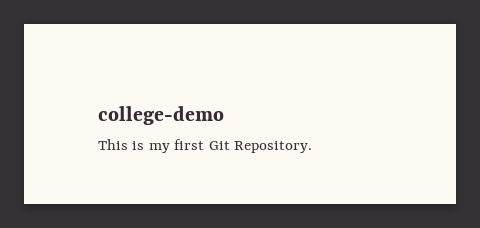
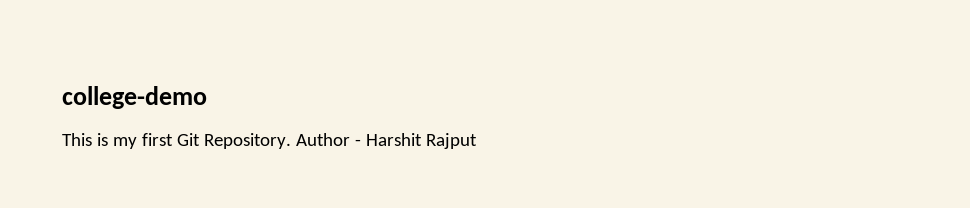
+ Author - Harshit Rajput

